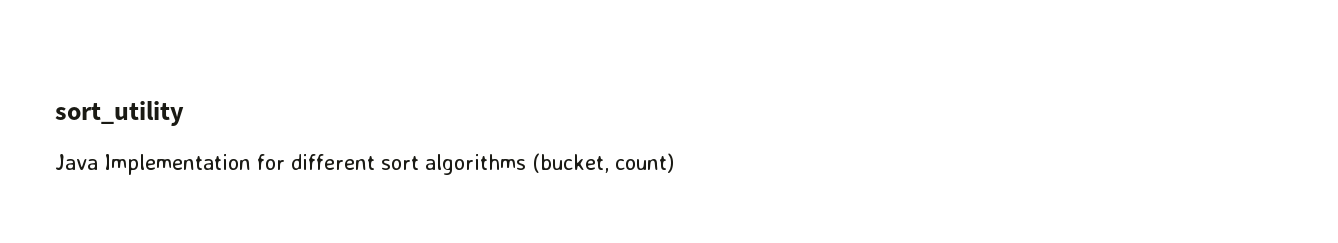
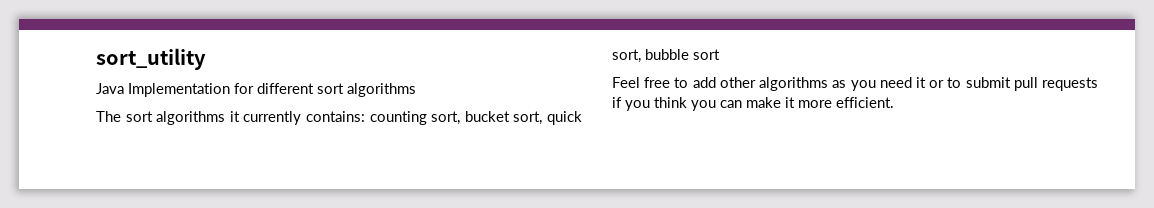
- Java Implementation for different sort algorithms (bucket, count)
+ Java Implementation for different sort algorithms
+ The sort algorithms it currently contains: counting sort, bucket sort, quick sort, bubble sort
+ Feel free to add other algorithms as you need it or to submit pull requests if you think you can make it more efficient.

